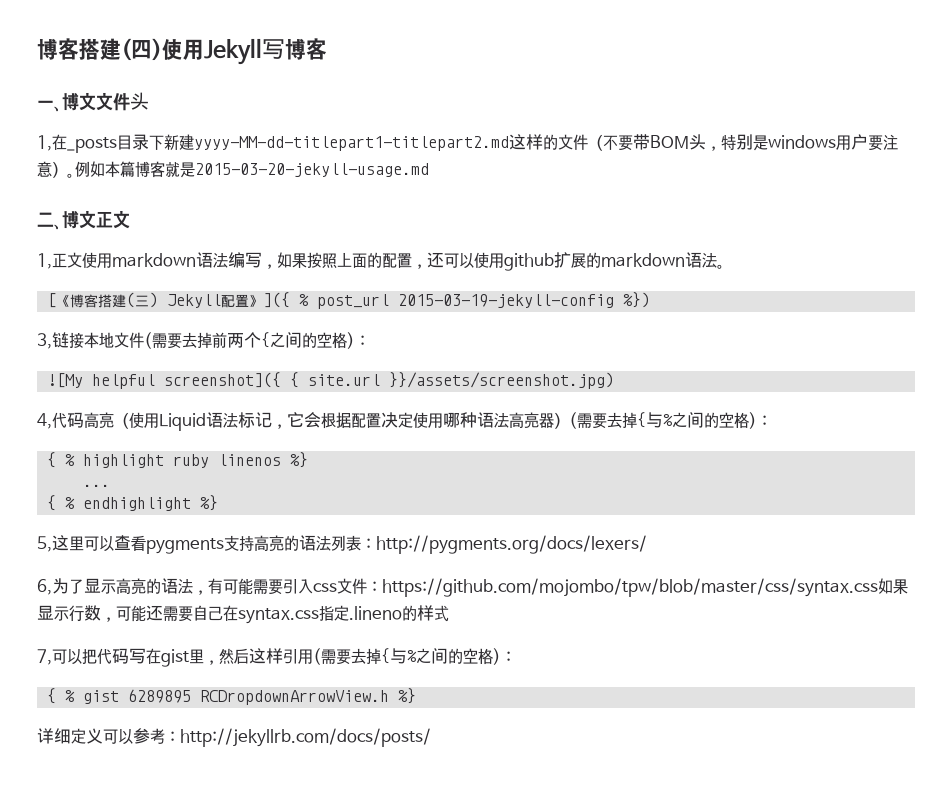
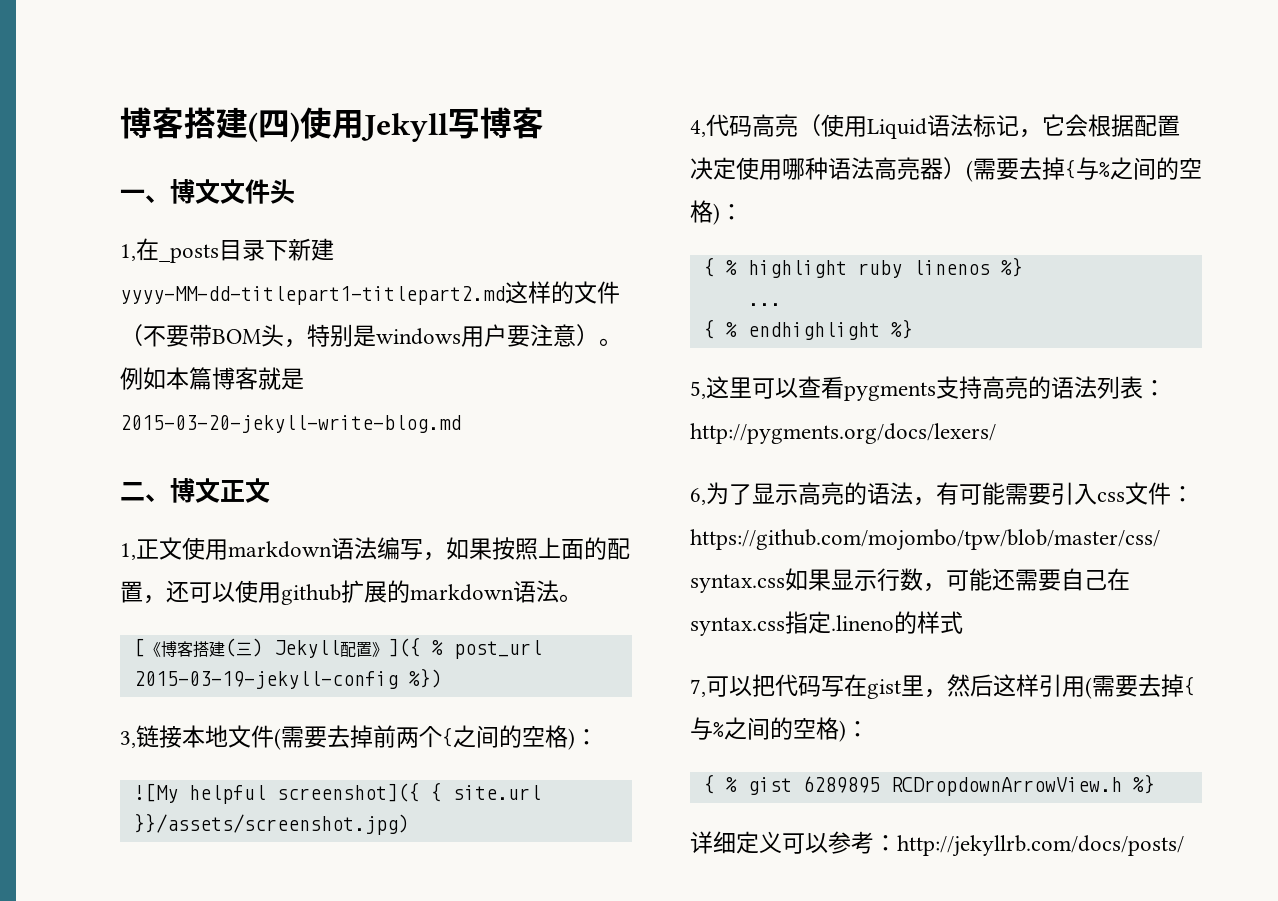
- 例如本篇博客就是2015-03-20-jekyll-usage.md
+ 例如本篇博客就是2015-03-20-jekyll-write-blog.md

